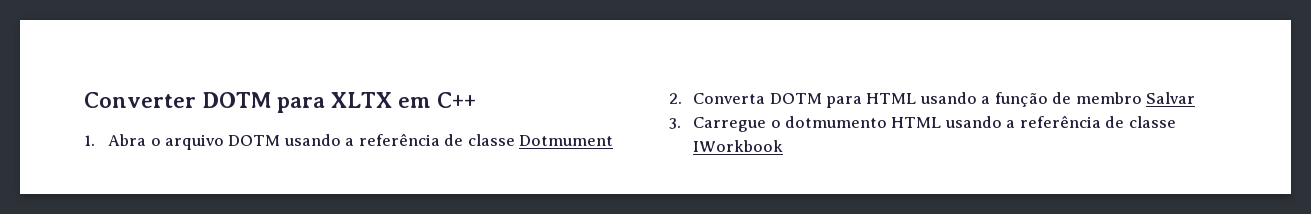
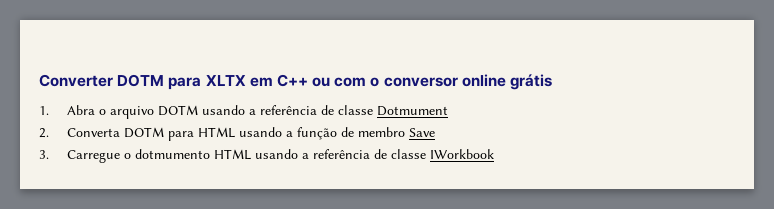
- Converter DOTM para XLTX em C++
+ Converter DOTM para XLTX em C++ ou com o conversor online grátis
- 2. Converta DOTM para HTML usando a função de membro Salvar
+ 2. Converta DOTM para HTML usando a função de membro Save

